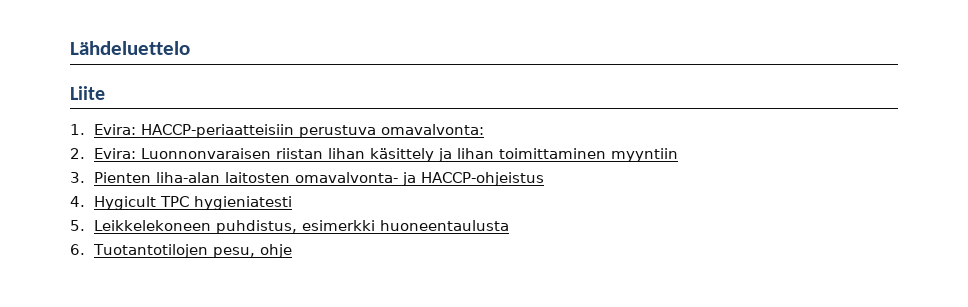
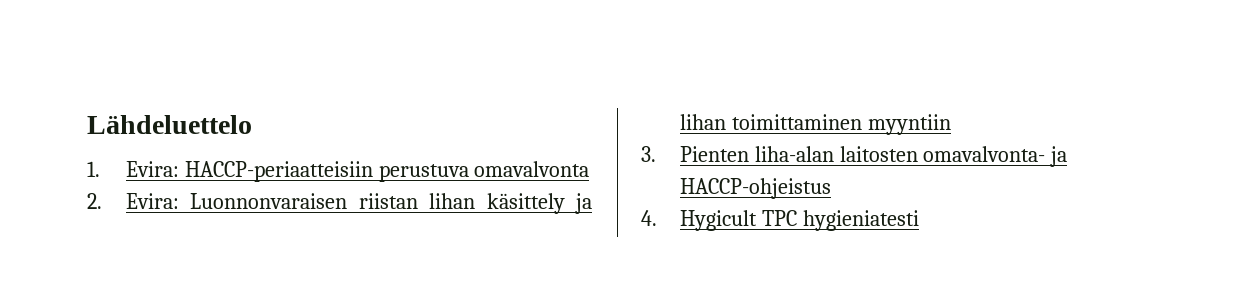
- Liite
- 1. Evira: HACCP-periaatteisiin perustuva omavalvonta:
+ 1. Evira: HACCP-periaatteisiin perustuva omavalvonta
- 5. Leikkelekoneen puhdistus, esimerkki huoneentaulusta
- 6. Tuotantotilojen pesu, ohje

